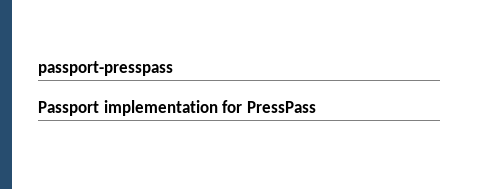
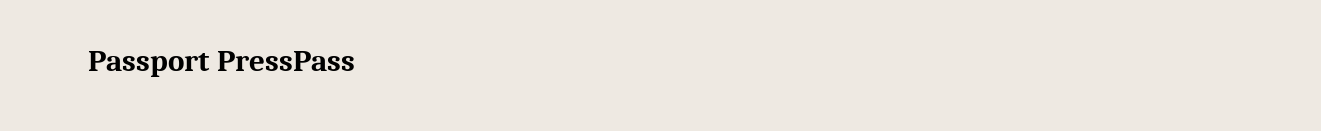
- passport-presspass
- Passport implementation for PressPass
+ Passport PressPass

